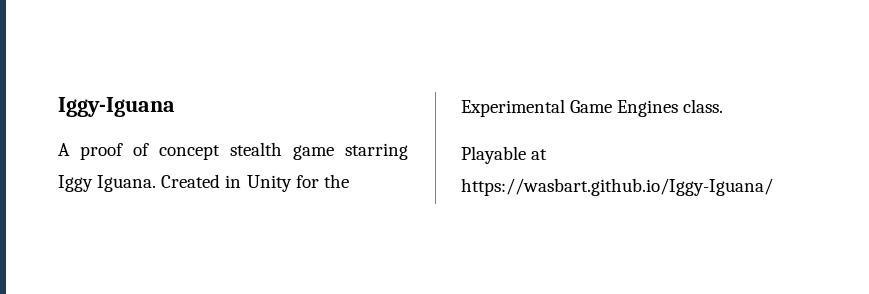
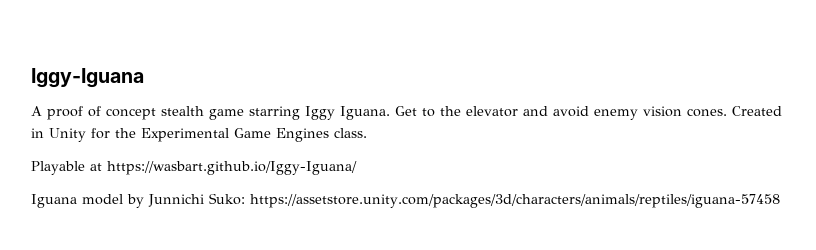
+ Get to the elevator and avoid enemy vision cones.
+ Iguana model by Junnichi Suko: https://assetstore.unity.com/packages/3d/characters/animals/reptiles/iguana-57458

